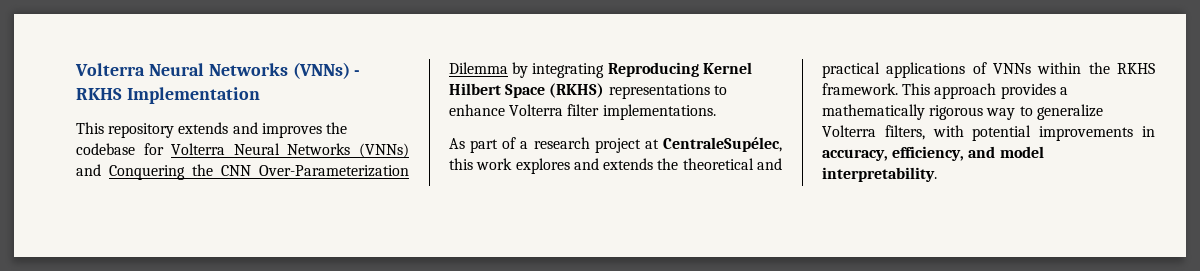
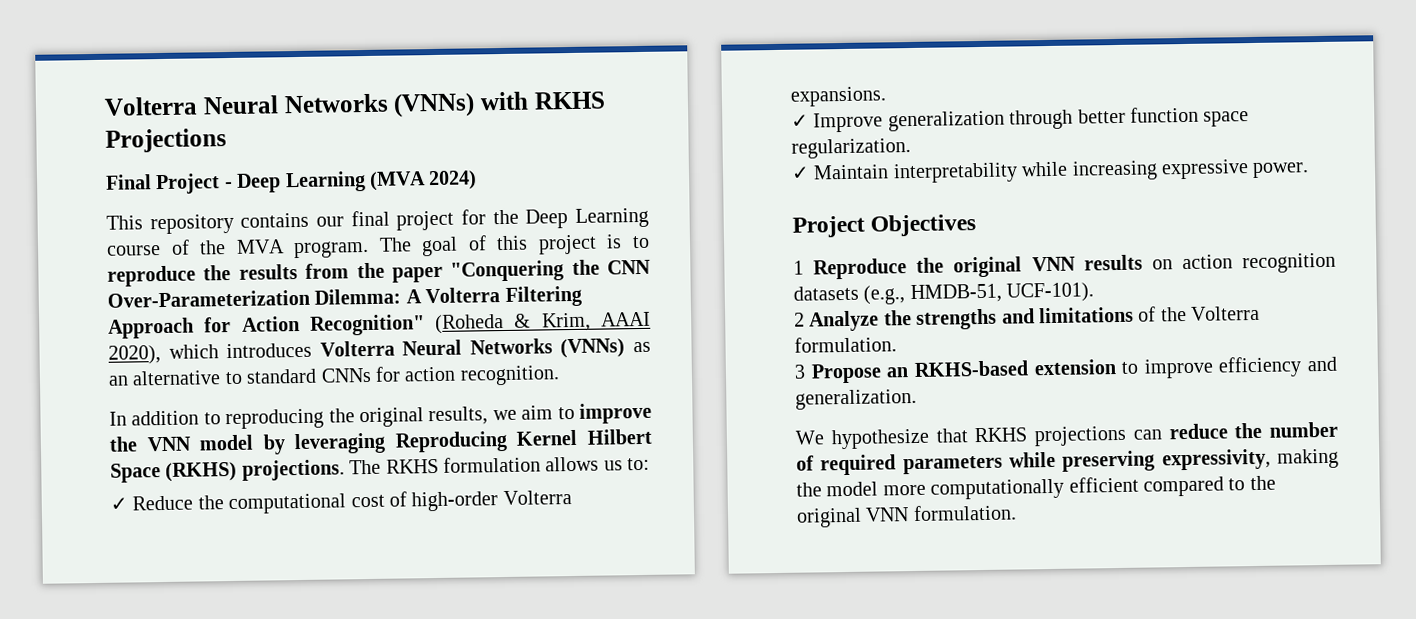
- Volterra Neural Networks (VNNs) - RKHS Implementation
- This repository extends and improves the codebase for Volterra Neural Networks (VNNs) and Conquering the CNN Over-Parameterization Dilemma by integrating Reproducing Kernel Hilbert Space (RKHS) representations to enhance Volterra filter implementations.
- As part of a research project at CentraleSupélec, this work explores and extends the theoretical and practical applications of VNNs within the RKHS framework. This approach provides a mathematically rigorous way to generalize Volterra filters, with potential improvements in accuracy, efficiency, and model interpretability.
+ Volterra Neural Networks (VNNs) with RKHS Projections
+ Final Project - Deep Learning (MVA 2024)
+ This repository contains our final project for the Deep Learning course of the MVA program. The goal of this project is to reproduce the results from the paper "Conquering the CNN Over-Parameterization Dilemma: A Volterra Filtering Approach for Action Recognition" (Roheda & Krim, AAAI 2020), which introduces Volterra Neural Networks (VNNs) as an alternative to standard CNNs for action recognition.
+ In addition to reproducing the original results, we aim to improve the VNN model by leveraging Reproducing Kernel Hilbert Space (RKHS) projections. The RKHS formulation allows us to:
+ ✓ Reduce the computational cost of high-order Volterra expansions.
+ ✓ Improve generalization through better function space regularization.
+ ✓ Maintain interpretability while increasing expressive power.
+ Project Objectives
+ 1 Reproduce the original VNN results on action recognition datasets (e.g., HMDB-51, UCF-101).
+ 2 Analyze the strengths and limitations of the Volterra formulation.
+ 3 Propose an RKHS-based extension to improve efficiency and generalization.
+ We hypothesize that RKHS projections can reduce the number of required parameters while preserving expressivity, making the model more computationally efficient compared to the original VNN formulation.

